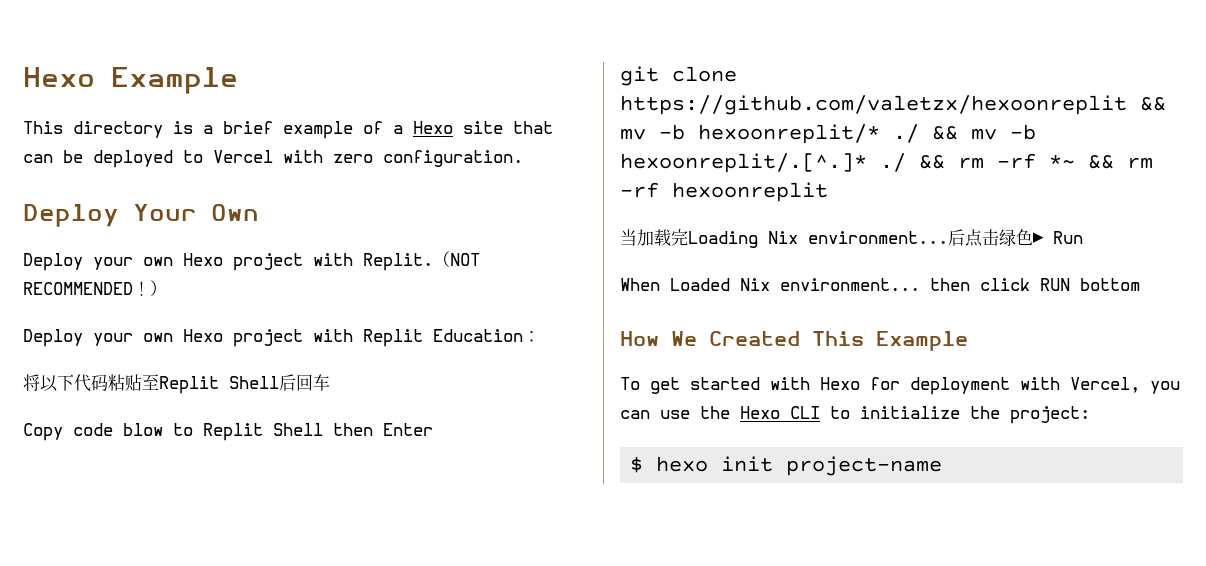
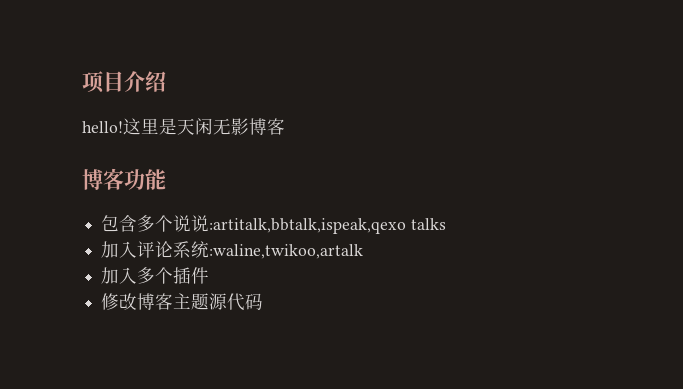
- Hexo Example
- This directory is a brief example of a Hexo site that can be deployed to Vercel with zero configuration.
- Deploy Your Own
- Deploy your own Hexo project with Replit.（NOT RECOMMENDED！）
- Deploy your own Hexo project with Replit Education：
- 将以下代码粘贴至Replit Shell后回车
- Copy code blow to Replit Shell then Enter
- git clone https://github.com/valetzx/hexoonreplit && mv -b hexoonreplit/* ./ && mv -b hexoonreplit/.[^.]* ./ && rm -rf *~ && rm -rf hexoonreplit
- 当加载完Loading Nix environment...后点击绿色▶ Run
- When Loaded Nix environment... then click RUN bottom
- How We Created This Example
- To get started with Hexo for deployment with Vercel, you can use the Hexo CLI to initialize the project:
- $ hexo init project-name
+ 项目介绍
+ hello!这里是天闲无影博客
+ 博客功能
+ 包含多个说说:artitalk,bbtalk,ispeak,qexo talks
+ 加入评论系统:waline,twikoo,artalk
+ 加入多个插件
+ 修改博客主题源代码

